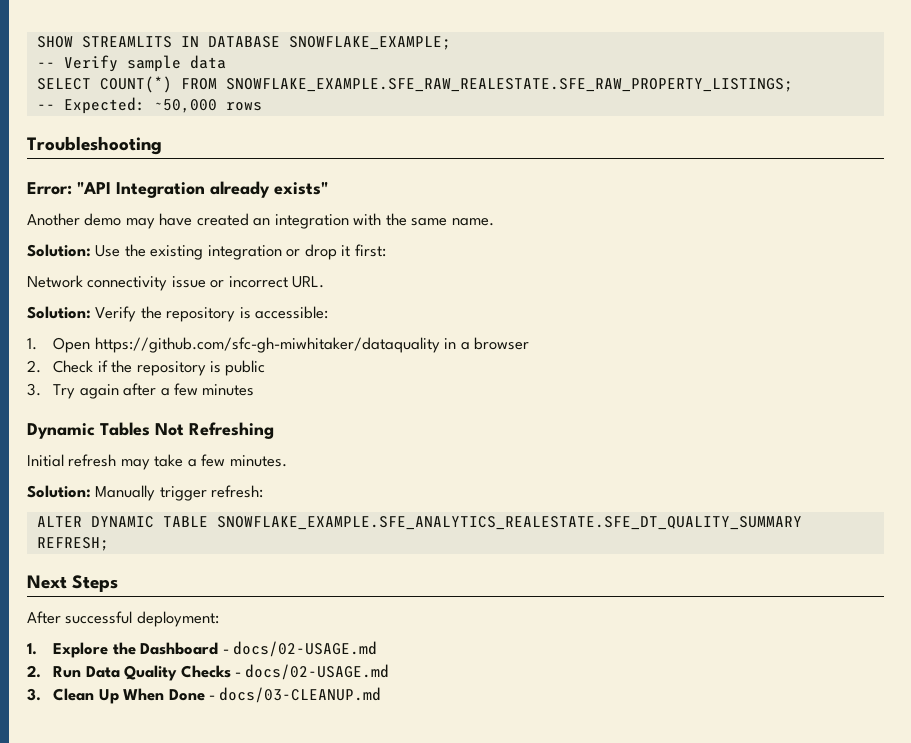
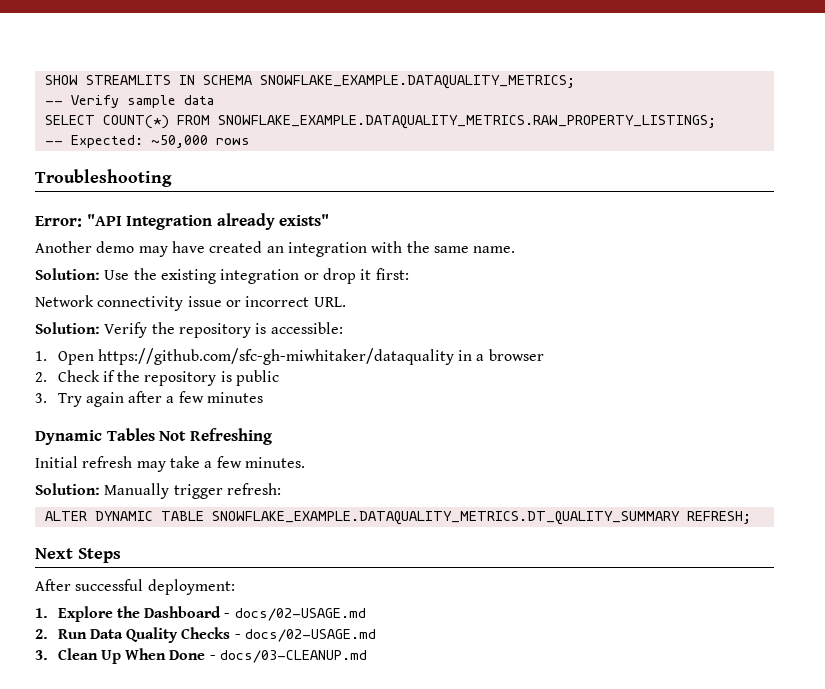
- SHOW STREAMLITS IN DATABASE SNOWFLAKE_EXAMPLE;
+ SHOW STREAMLITS IN SCHEMA SNOWFLAKE_EXAMPLE.DATAQUALITY_METRICS;
- SELECT COUNT(*) FROM SNOWFLAKE_EXAMPLE.SFE_RAW_REALESTATE.SFE_RAW_PROPERTY_LISTINGS;
+ SELECT COUNT(*) FROM SNOWFLAKE_EXAMPLE.DATAQUALITY_METRICS.RAW_PROPERTY_LISTINGS;
- ALTER DYNAMIC TABLE SNOWFLAKE_EXAMPLE.SFE_ANALYTICS_REALESTATE.SFE_DT_QUALITY_SUMMARY REFRESH;
+ ALTER DYNAMIC TABLE SNOWFLAKE_EXAMPLE.DATAQUALITY_METRICS.DT_QUALITY_SUMMARY REFRESH;

